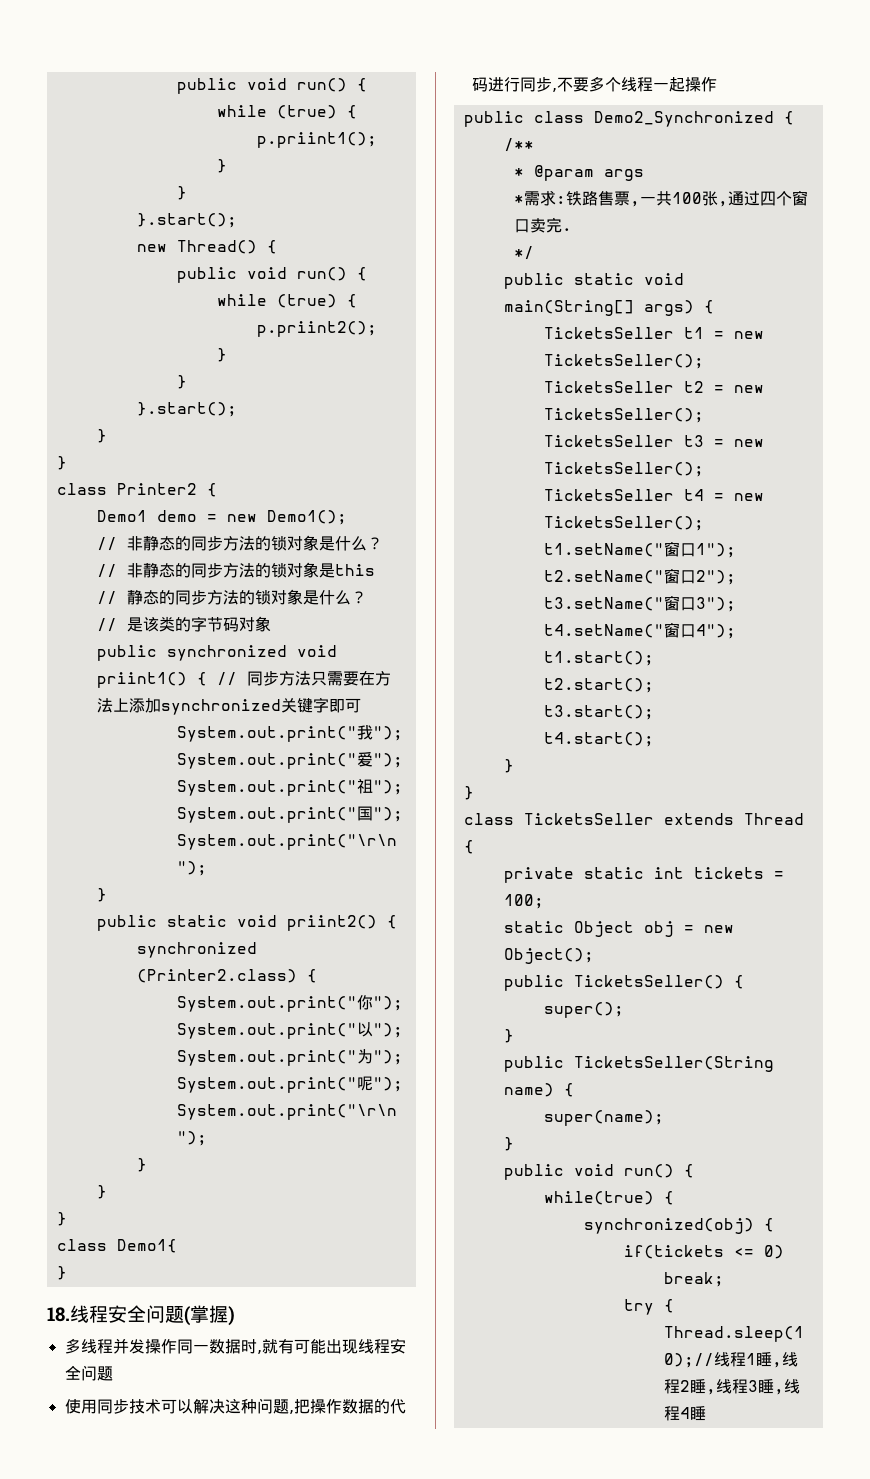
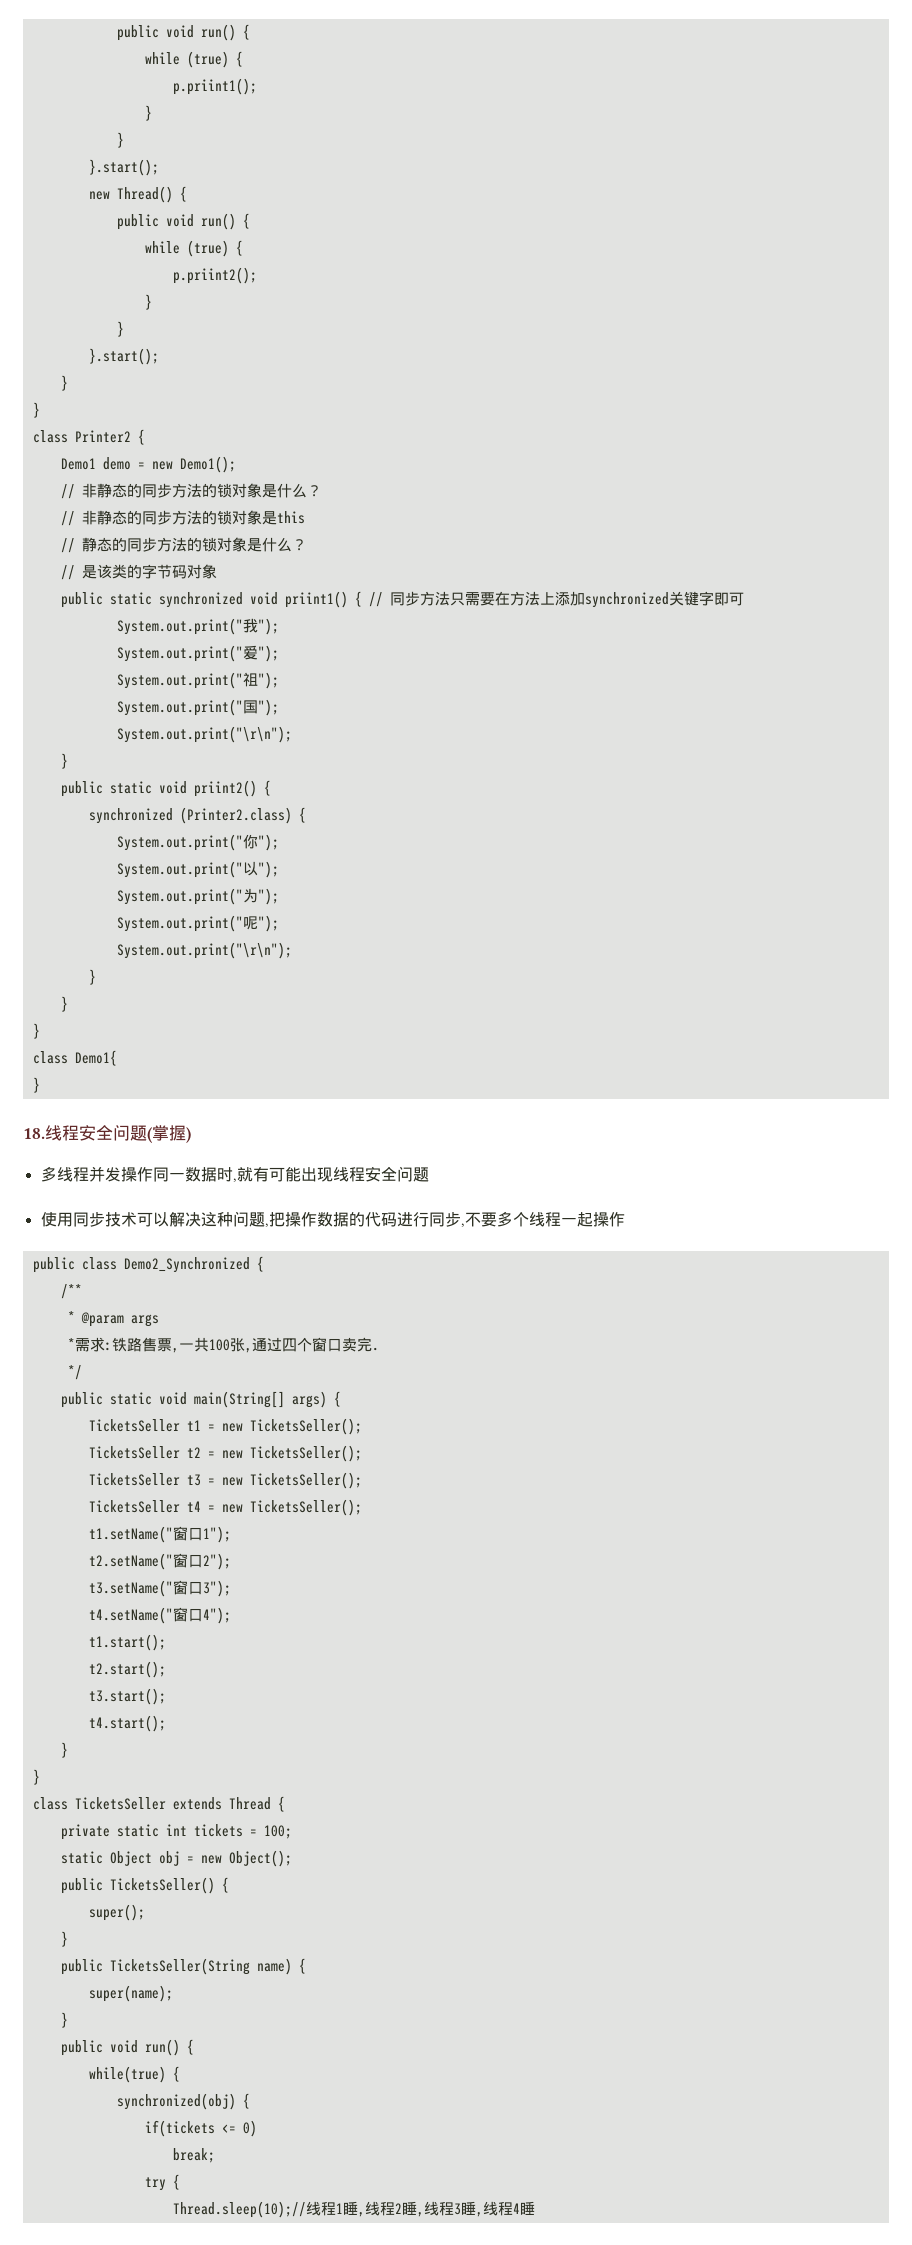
- public synchronized void priint1() { // 同步方法只需要在方法上添加synchronized关键字即可
+ public static synchronized void priint1() { // 同步方法只需要在方法上添加synchronized关键字即可

